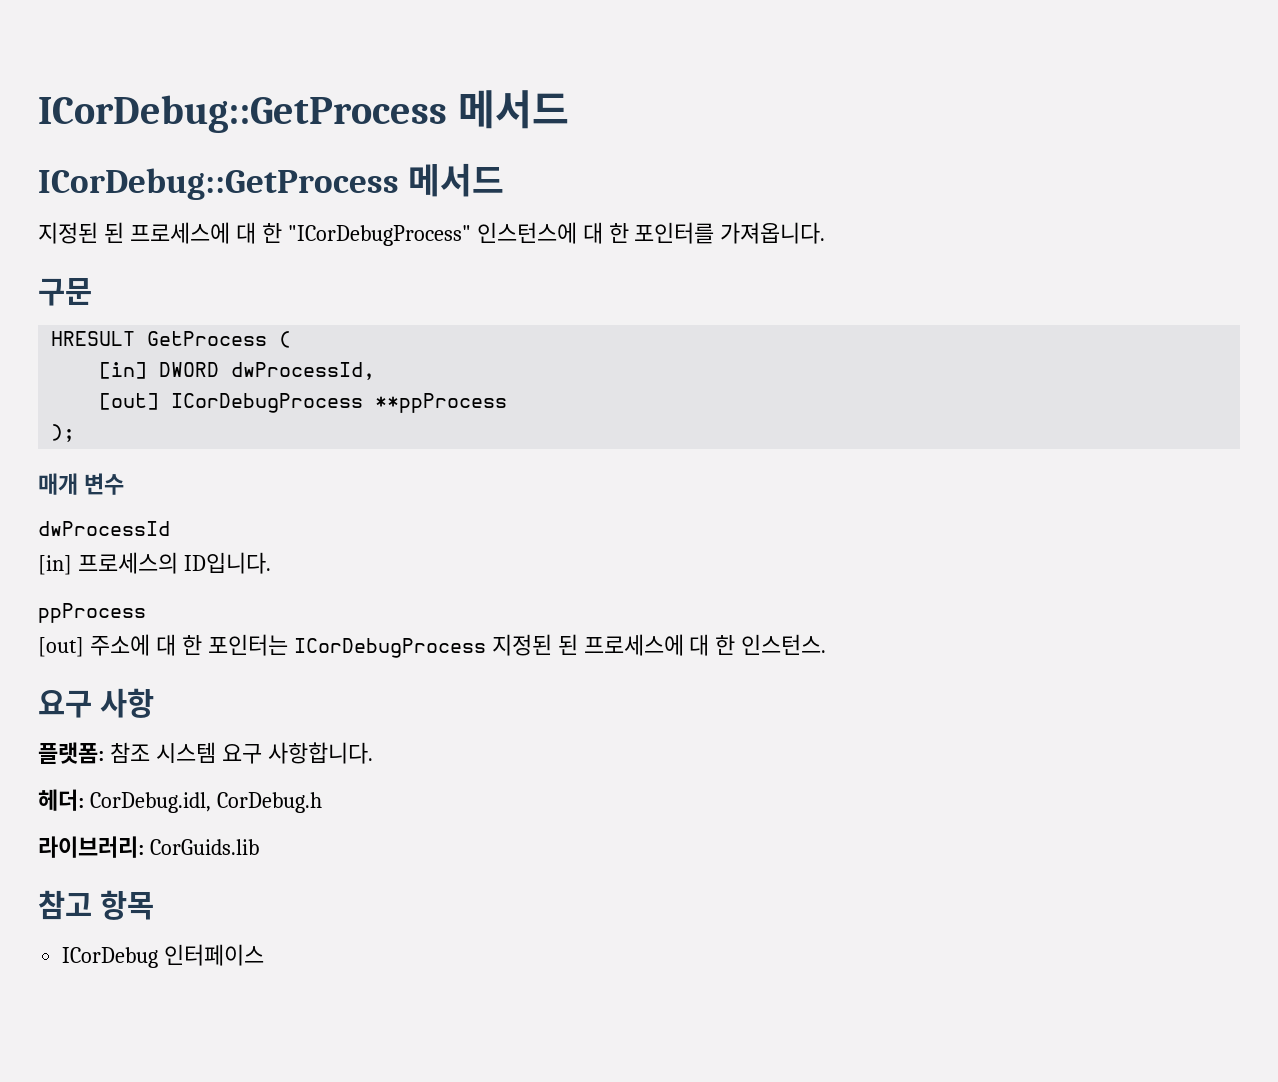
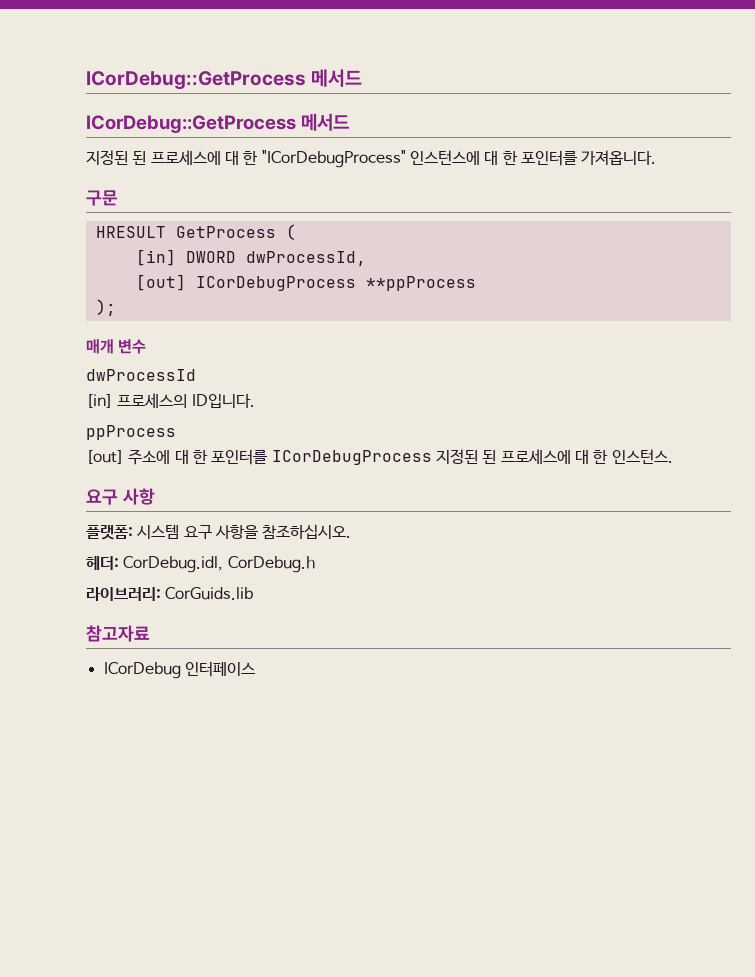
- [out] 주소에 대 한 포인터는 ICorDebugProcess 지정된 된 프로세스에 대 한 인스턴스.
+ [out] 주소에 대 한 포인터를 ICorDebugProcess 지정된 된 프로세스에 대 한 인스턴스.
- 플랫폼: 참조 시스템 요구 사항합니다.
+ 플랫폼: 시스템 요구 사항을 참조하십시오.
- 참고 항목
+ 참고자료

